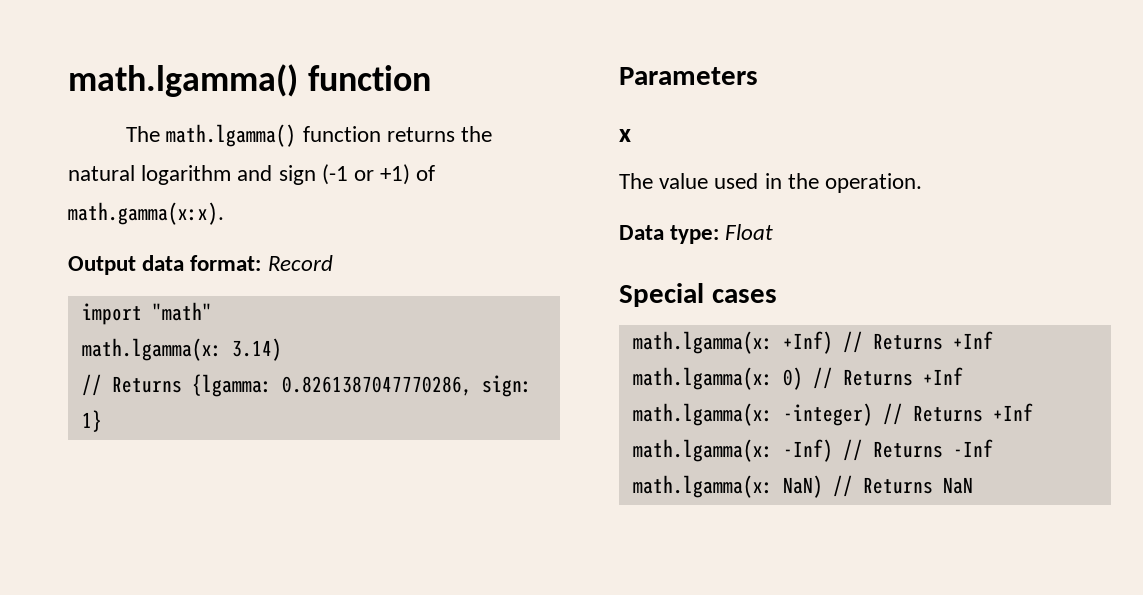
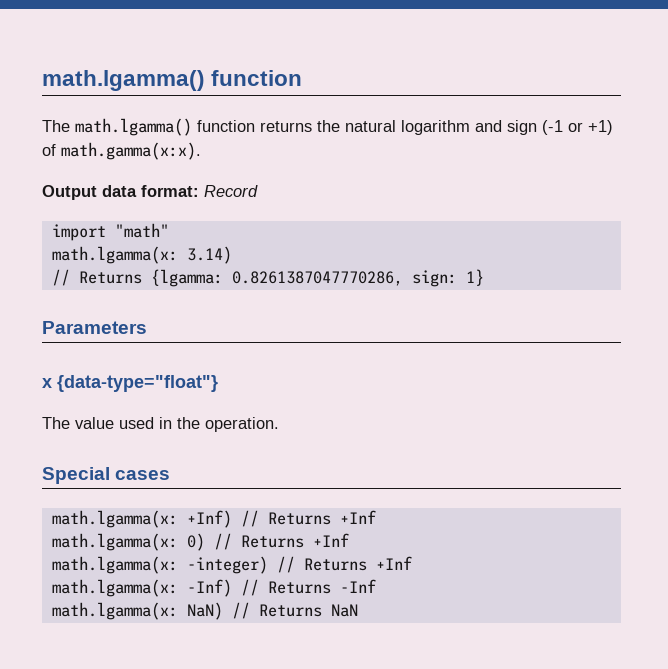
- x
+ x {data-type="float"}
- Data type: Float

